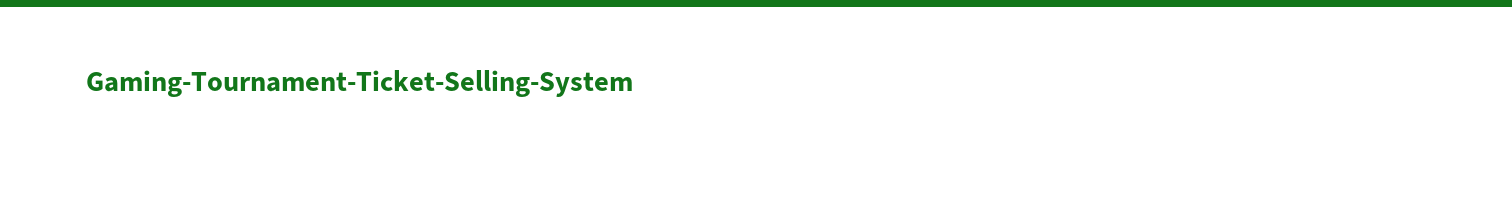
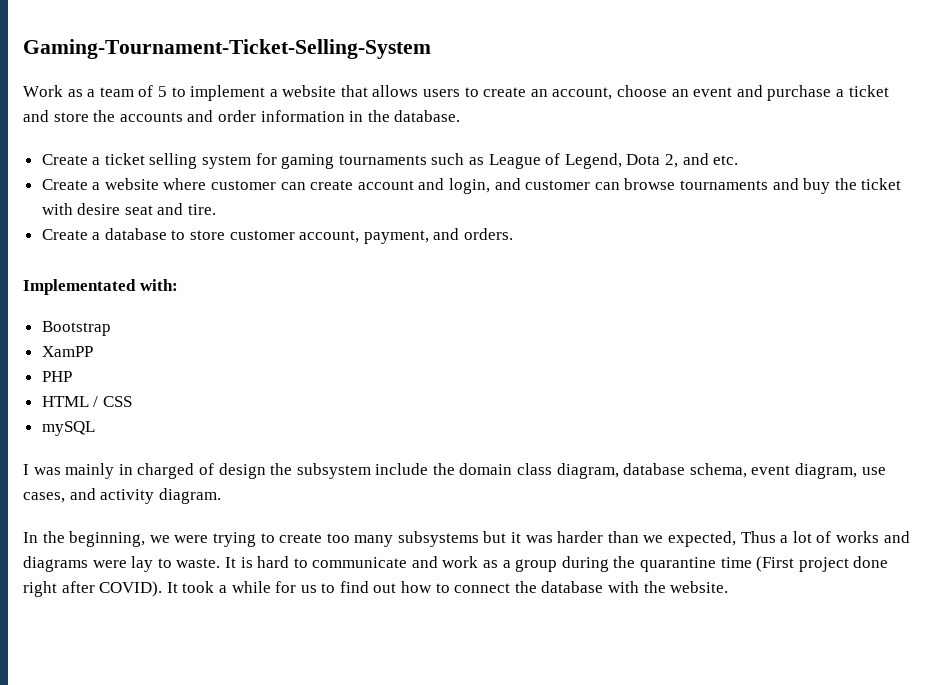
+ Work as a team of 5 to implement a website that allows users to create an account, choose an event and purchase a ticket and store the accounts and order information in the database.
+ Create a ticket selling system for gaming tournaments such as League of Legend, Dota 2, and etc.
+ Create a website where customer can create account and login, and customer can browse tournaments and buy the ticket with desire seat and tire.
+ Create a database to store customer account, payment, and orders.
+ Implementated with:
+ Bootstrap
+ XamPP
+ PHP
+ HTML / CSS
+ mySQL
+ I was mainly in charged of design the subsystem include the domain class diagram, database schema, event diagram, use cases, and activity diagram.
+ In the beginning, we were trying to create too many subsystems but it was harder than we expected, Thus a lot of works and diagrams were lay to waste. It is hard to communicate and work as a group during the quarantine time (First project done right after COVID). It took a while for us to find out how to connect the database with the website.

